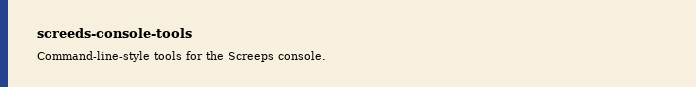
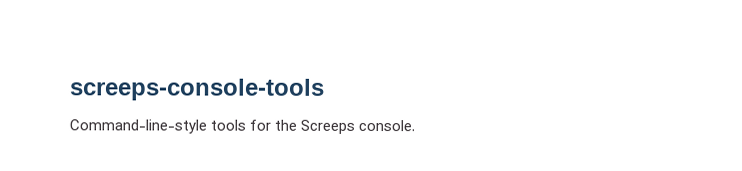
- screeds-console-tools
+ screeps-console-tools

